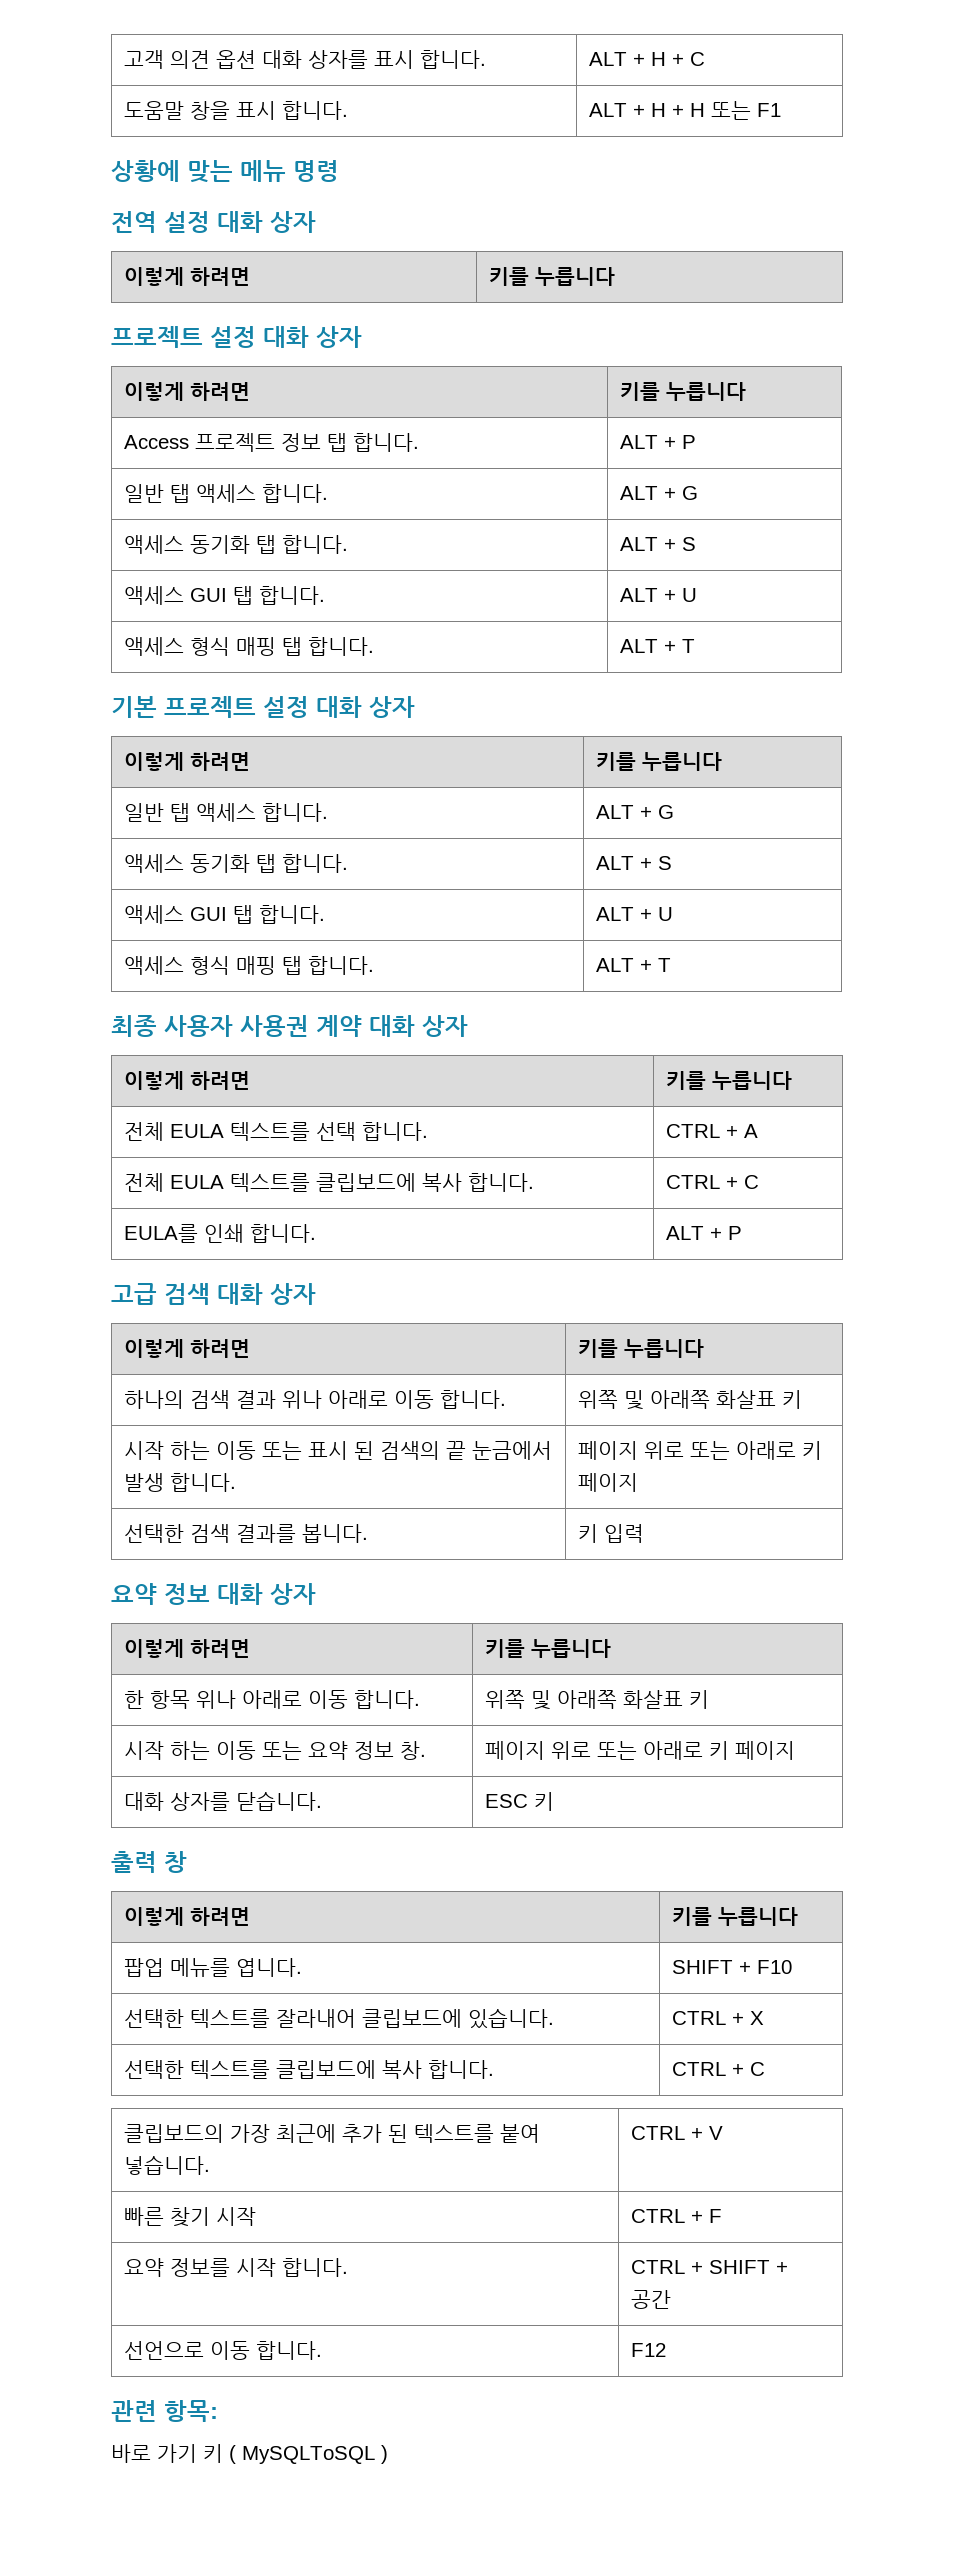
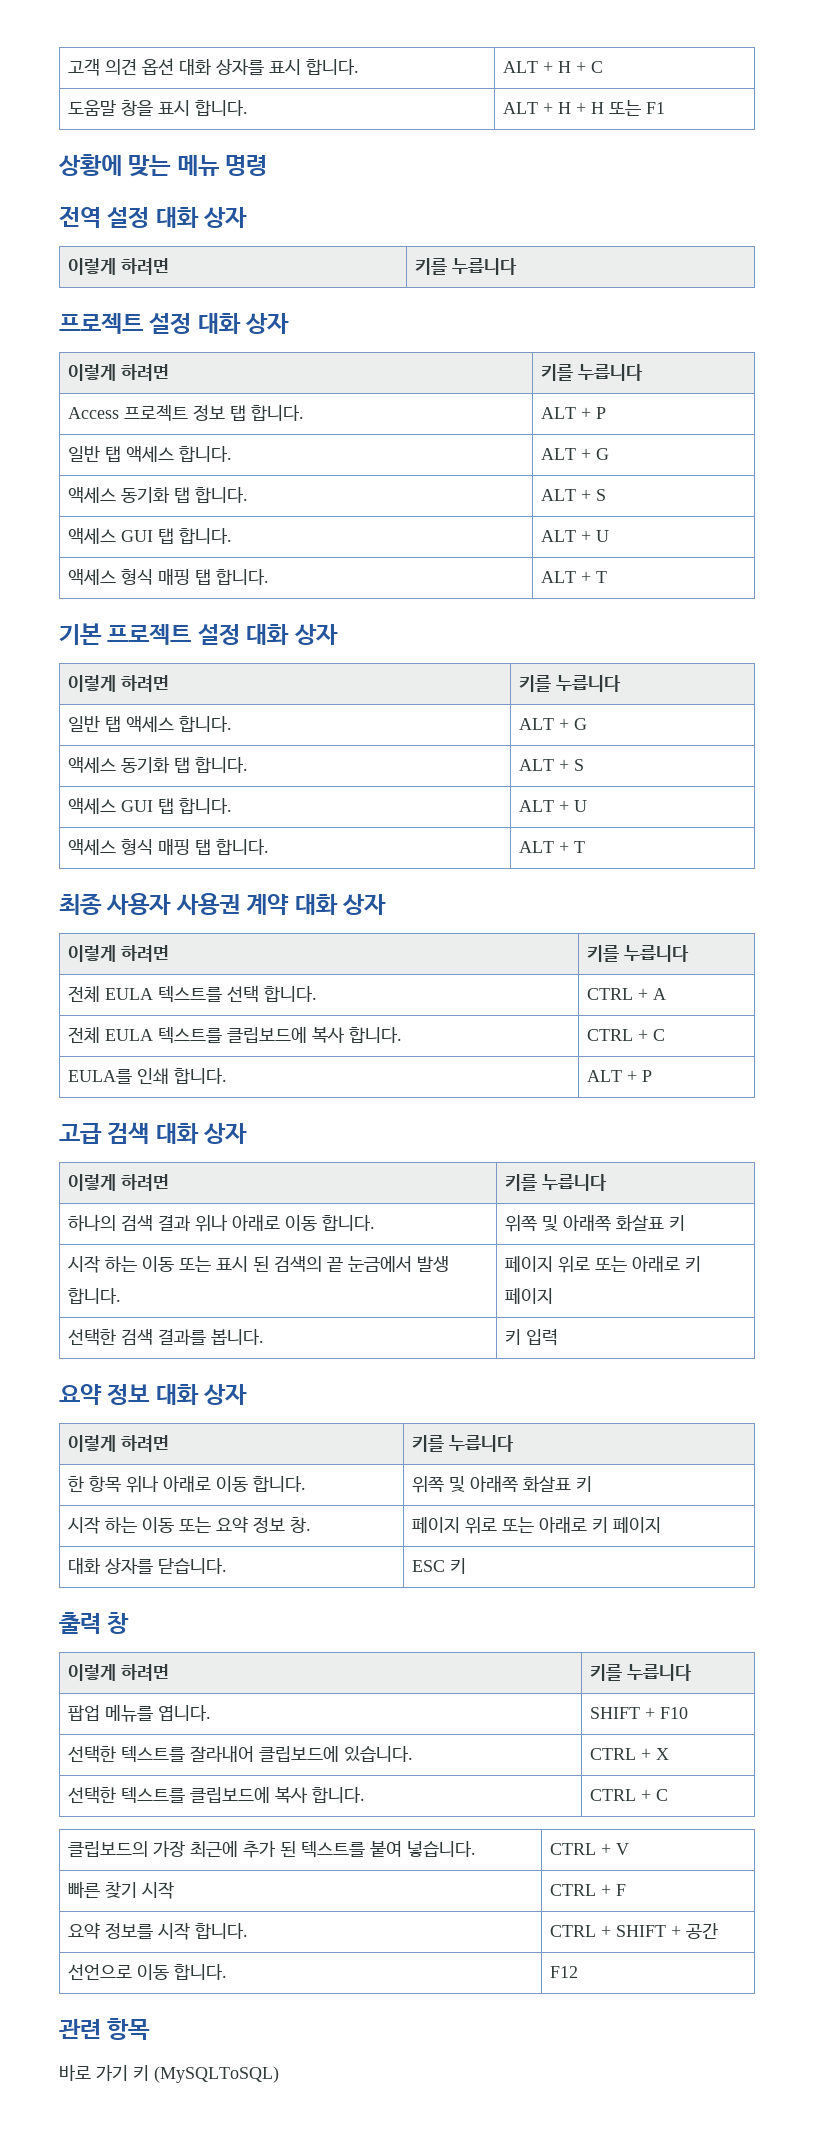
- 관련 항목:
+ 관련 항목
- 바로 가기 키 ( MySQLToSQL )
+ 바로 가기 키 (MySQLToSQL)

